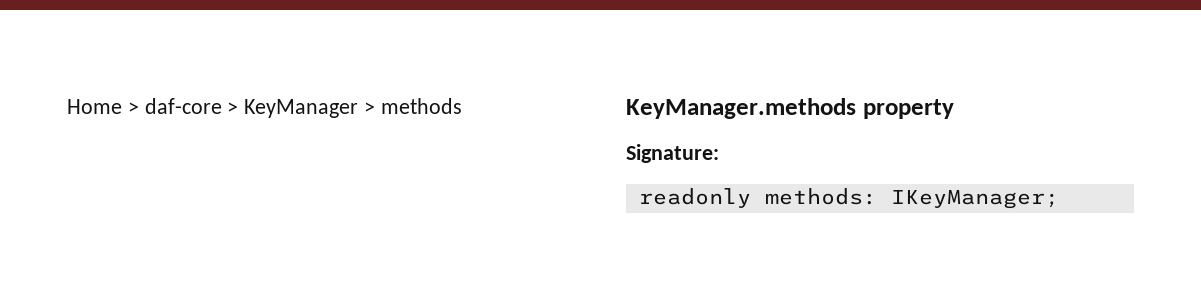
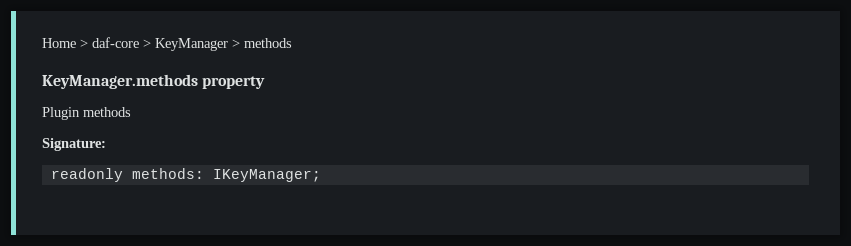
+ Plugin methods

